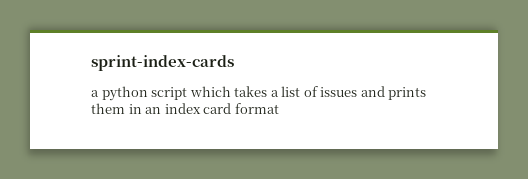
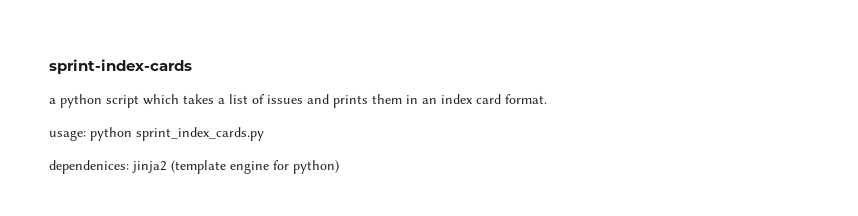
- a python script which takes a list of issues and prints them in an index card format
+ a python script which takes a list of issues and prints them in an index card format.
+ usage: python sprint_index_cards.py
+ dependenices: jinja2 (template engine for python)

